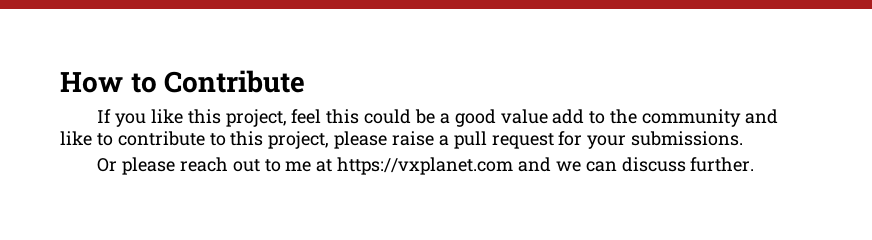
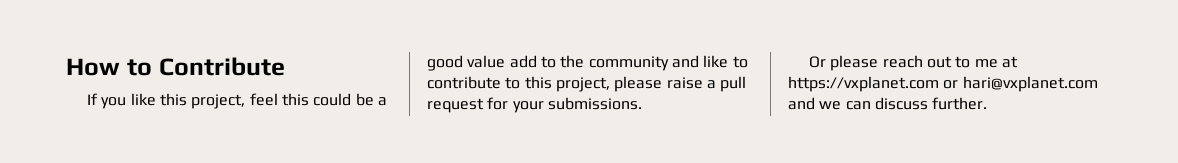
- Or please reach out to me at https://vxplanet.com and we can discuss further.
+ Or please reach out to me at https://vxplanet.com or hari@vxplanet.com and we can discuss further.

